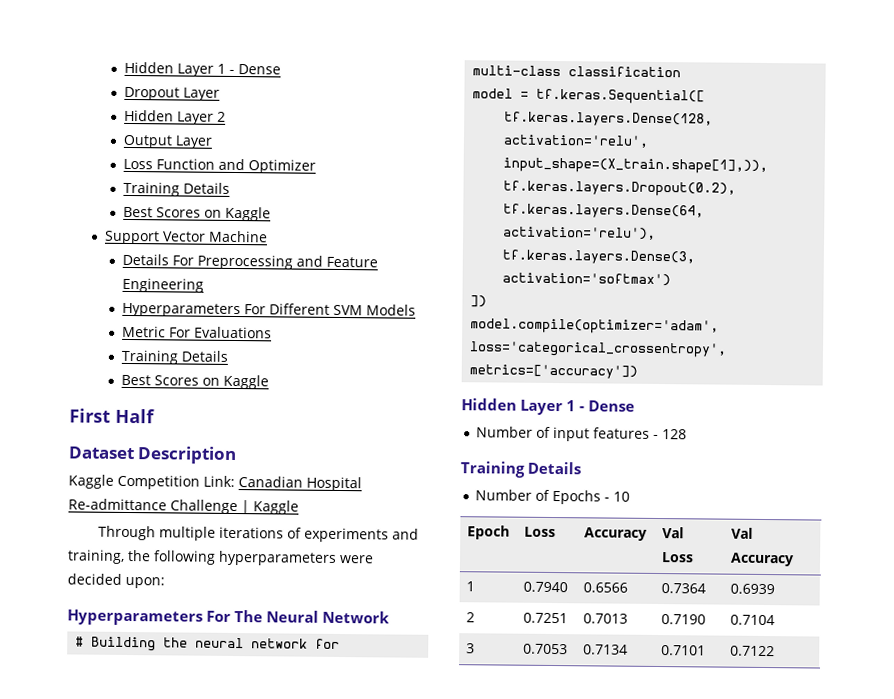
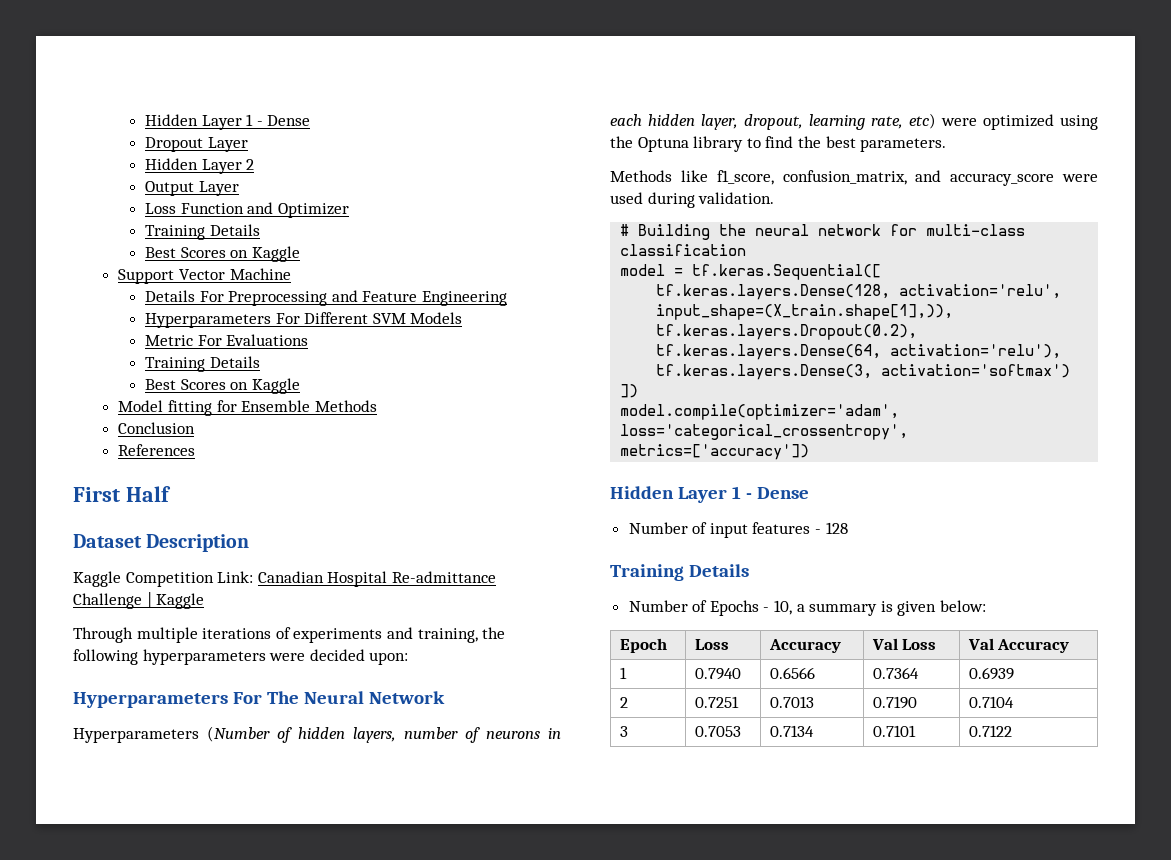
+ Model fitting for Ensemble Methods
+ Conclusion
+ References
+ Hyperparameters (Number of hidden layers, number of neurons in each hidden layer, dropout, learning rate, etc) were optimized using the Optuna library to find the best parameters.
+ Methods like f1_score, confusion_matrix, and accuracy_score were used during validation.
- Number of Epochs - 10
+ Number of Epochs - 10, a summary is given below:

